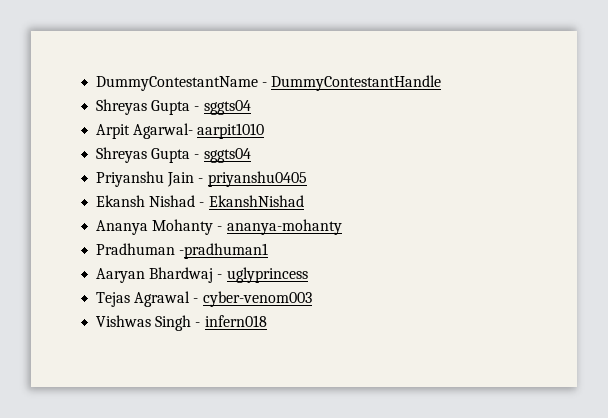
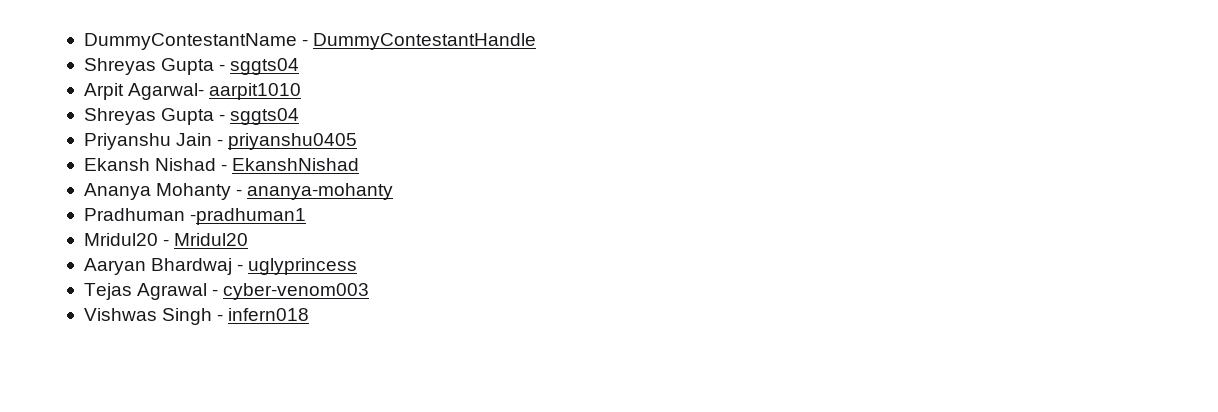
+ Mridul20 - Mridul20

